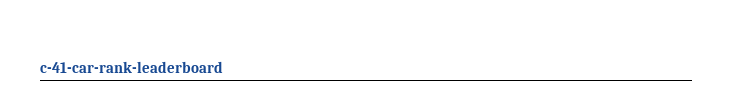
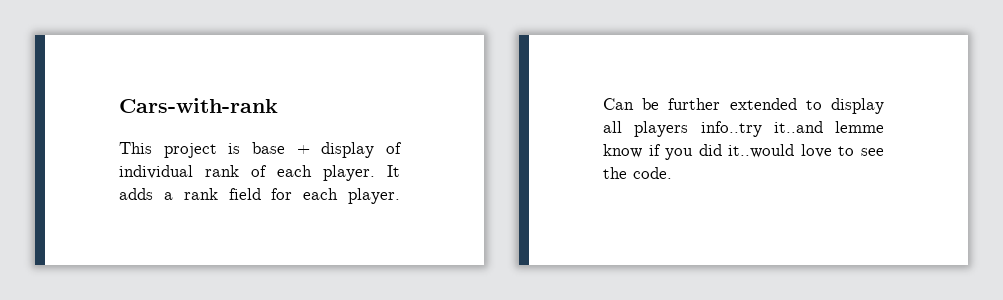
- c-41-car-rank-leaderboard
+ Cars-with-rank
+ This project is base + display of individual rank of each player. It adds a rank field for each player. Can be further extended to display all players info..try it..and lemme know if you did it..would love to see the code.

